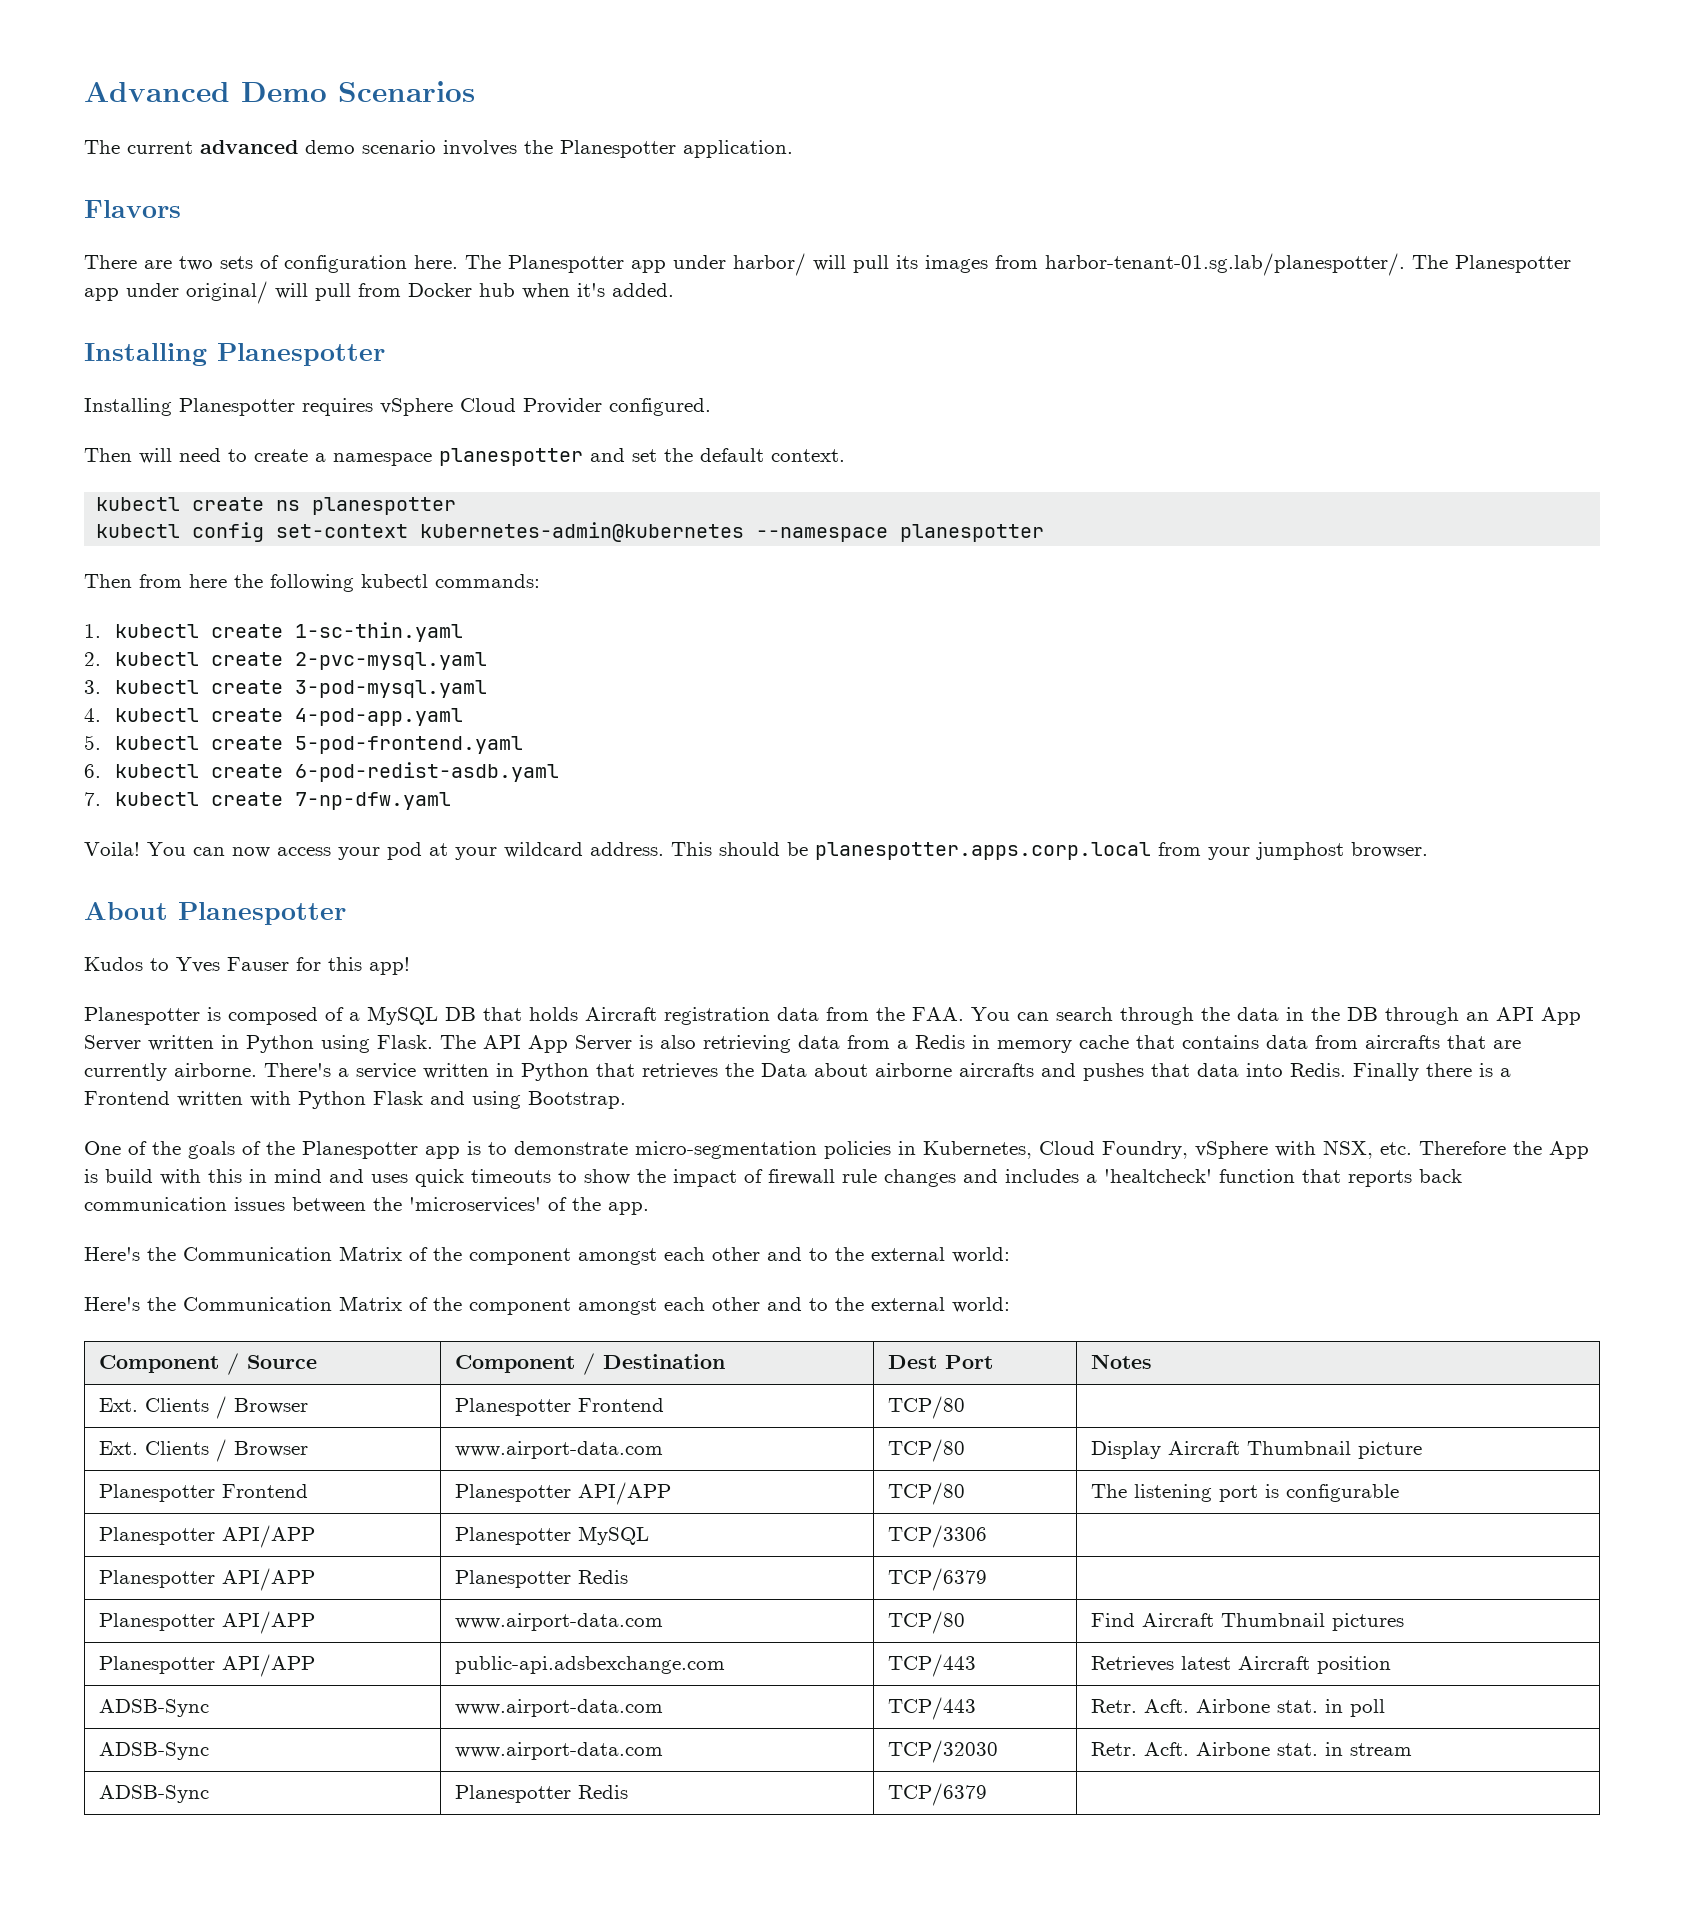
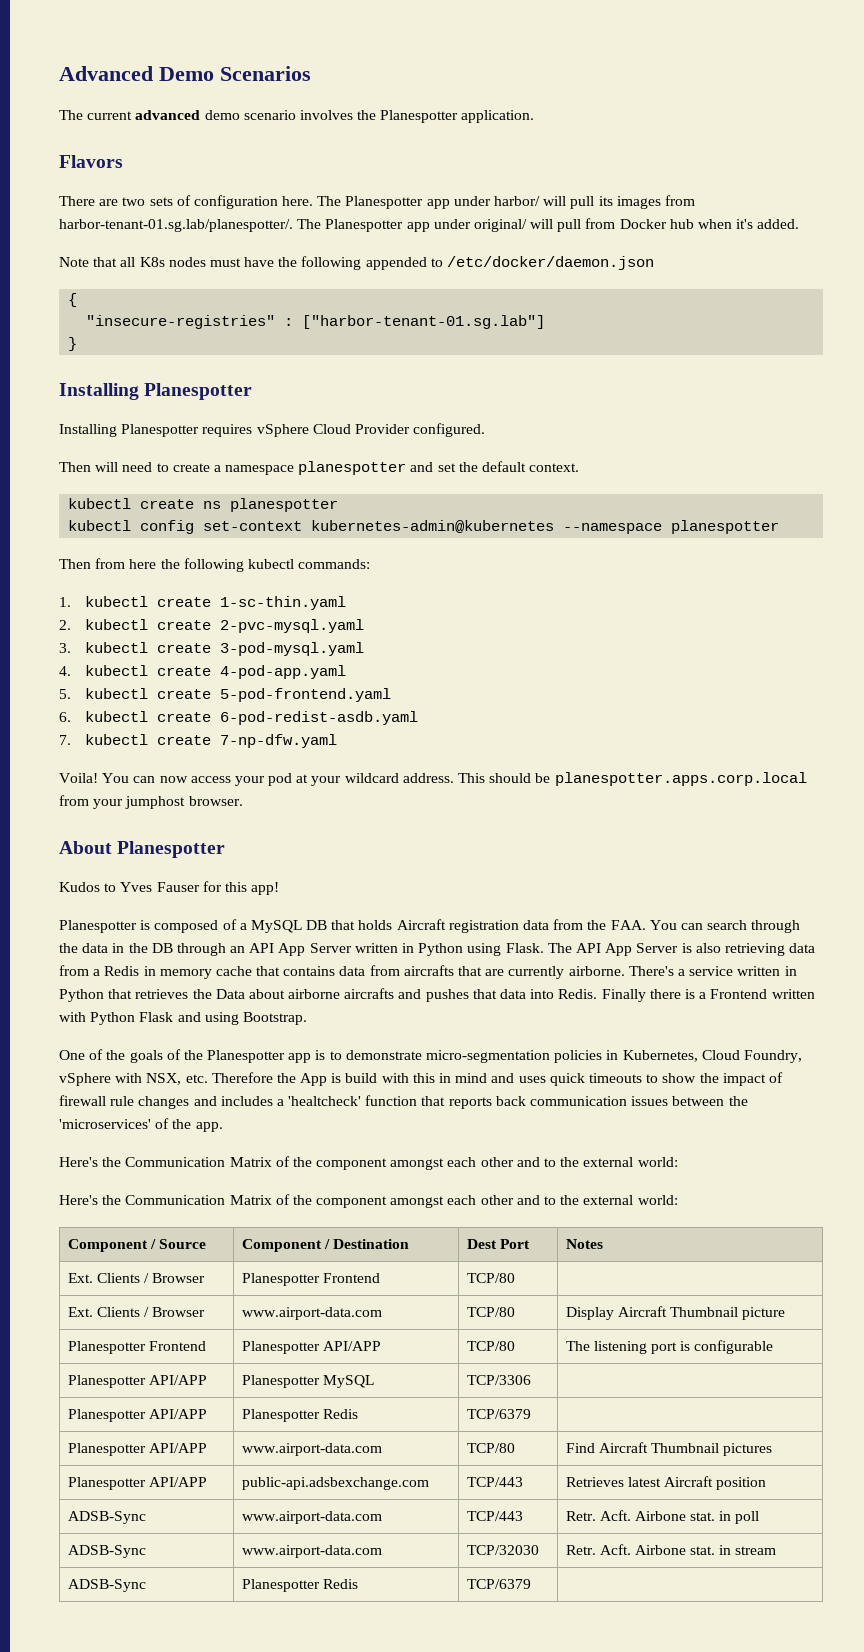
+ Note that all K8s nodes must have the following appended to /etc/docker/daemon.json
+ {
+ "insecure-registries" : ["harbor-tenant-01.sg.lab"]
+ }

